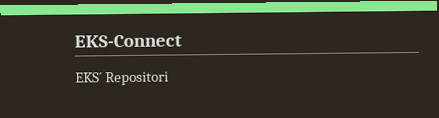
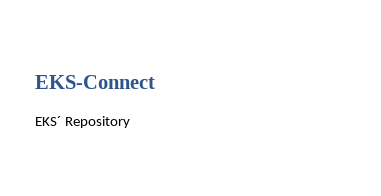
- EKS´ Repositori
+ EKS´ Repository

